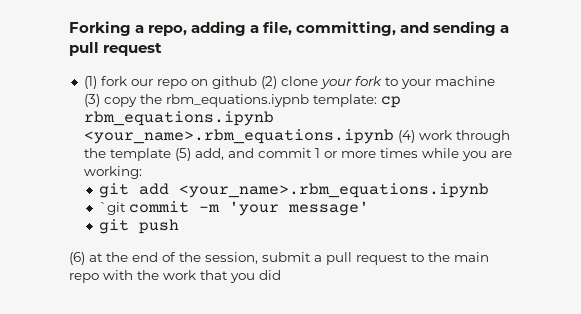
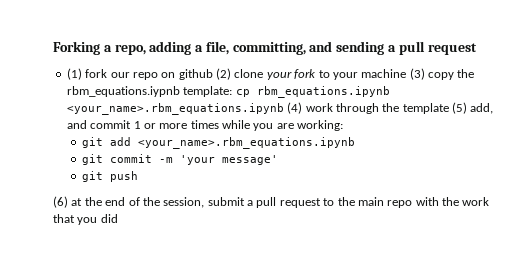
- `git commit -m 'your message'
+ git commit -m 'your message'

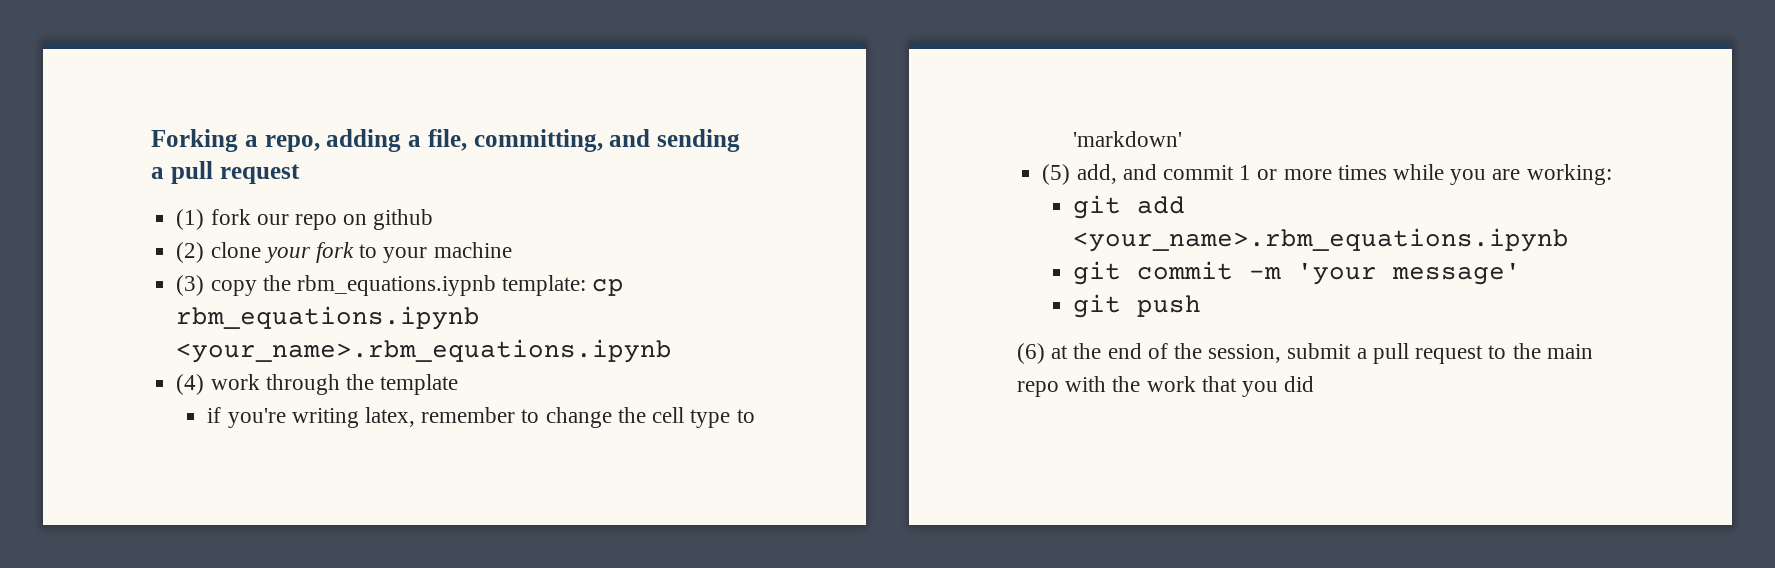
- (1) fork our repo on github (2) clone your fork to your machine (3) copy the rbm_equations.iypnb template: cp rbm_equations.ipynb <your_name>.rbm_equations.ipynb (4) work through the template (5) add, and commit 1 or more times while you are working:
+ (1) fork our repo on github
+ (2) clone your fork to your machine
+ (3) copy the rbm_equations.iypnb template: cp rbm_equations.ipynb <your_name>.rbm_equations.ipynb
+ (4) work through the template
+ if you're writing latex, remember to change the cell type to 'markdown'
+ (5) add, and commit 1 or more times while you are working:

